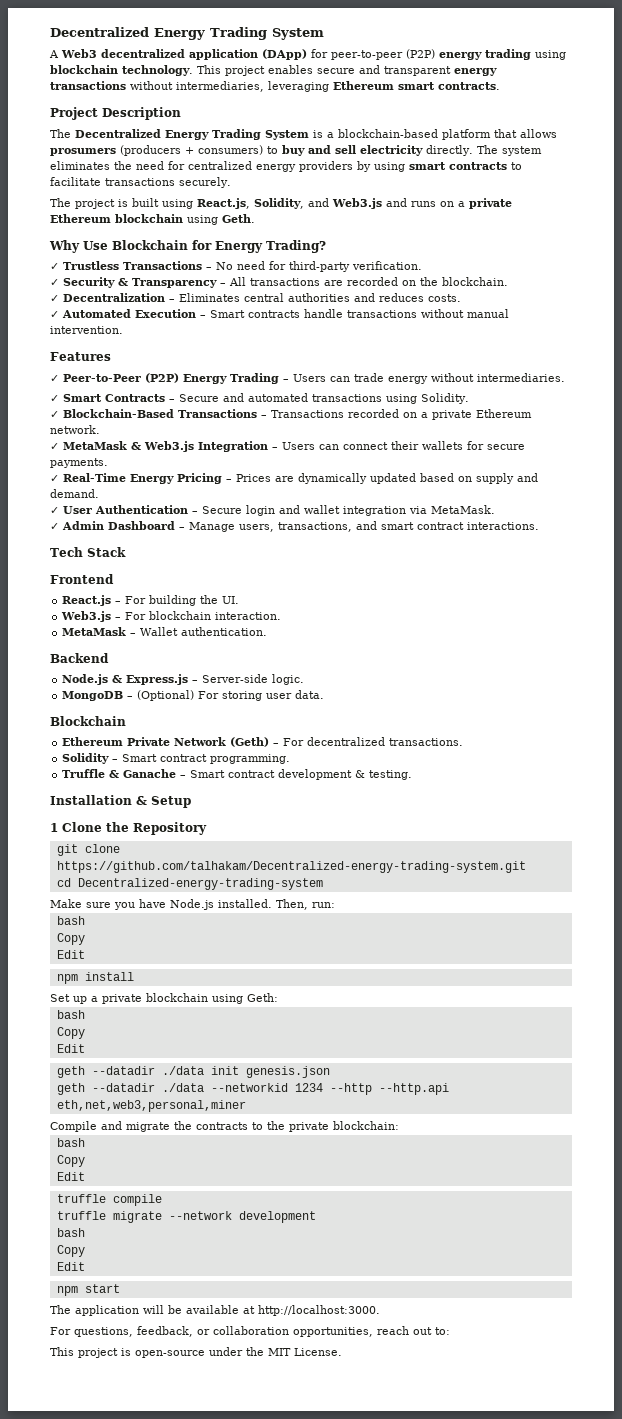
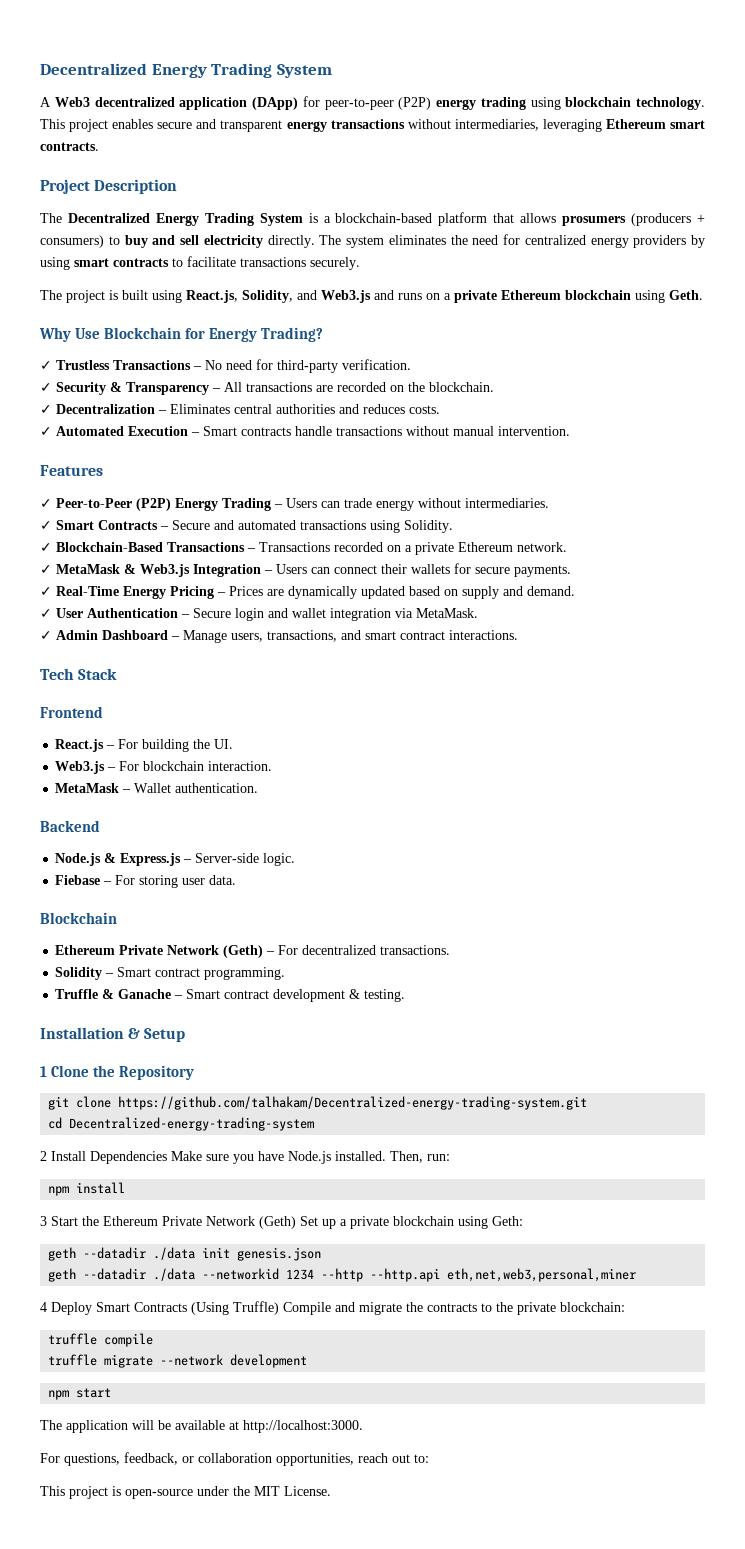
- MongoDB – (Optional) For storing user data.
+ Fiebase – For storing user data.
- Make sure you have Node.js installed.
+ 2 Install Dependencies Make sure you have Node.js installed.
  Then, run:
- bash
- Copy
- Edit
- Set up a private blockchain using Geth:
- bash
- Copy
- Edit
+ 3 Start the Ethereum Private Network (Geth) Set up a private blockchain using Geth:
- Compile and migrate the contracts to the private blockchain:
- bash
- Copy
- Edit
+ 4 Deploy Smart Contracts (Using Truffle) Compile and migrate the contracts to the private blockchain:
  truffle migrate --network development
- bash
- Copy
- Edit

